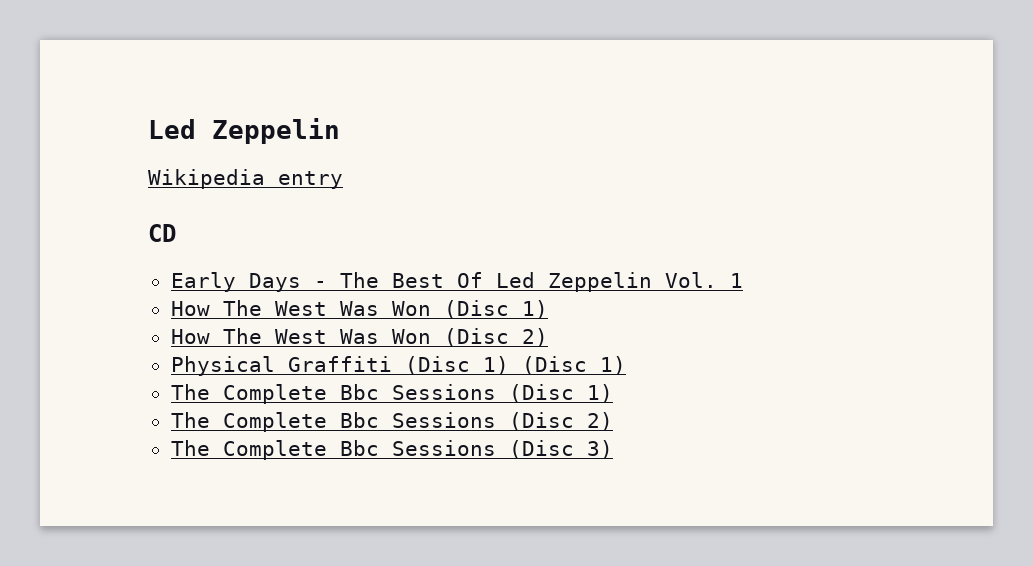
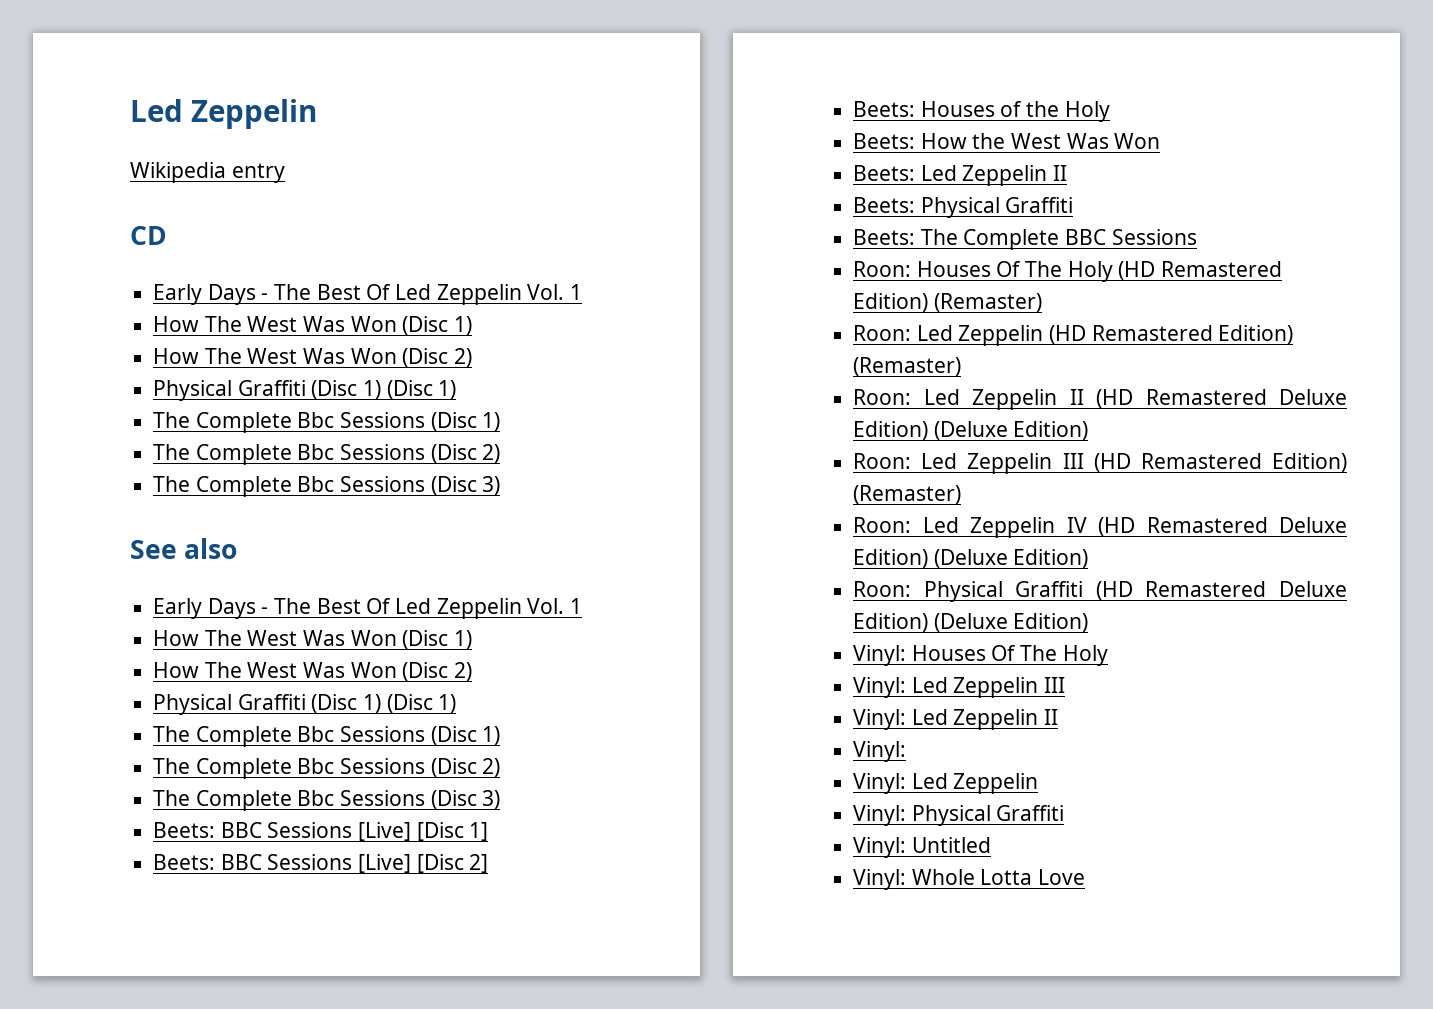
+ See also
+ Early Days - The Best Of Led Zeppelin Vol. 1
+ How The West Was Won (Disc 1)
+ How The West Was Won (Disc 2)
+ Physical Graffiti (Disc 1) (Disc 1)
+ The Complete Bbc Sessions (Disc 1)
+ The Complete Bbc Sessions (Disc 2)
+ The Complete Bbc Sessions (Disc 3)
+ Beets: BBC Sessions [Live] [Disc 1]
+ Beets: BBC Sessions [Live] [Disc 2]
+ Beets: Houses of the Holy
+ Beets: How the West Was Won
+ Beets: Led Zeppelin II
+ Beets: Physical Graffiti
+ Beets: The Complete BBC Sessions
+ Roon: Houses Of The Holy (HD Remastered Edition) (Remaster)
+ Roon: Led Zeppelin (HD Remastered Edition) (Remaster)
+ Roon: Led Zeppelin II (HD Remastered Deluxe Edition) (Deluxe Edition)
+ Roon: Led Zeppelin III (HD Remastered Edition) (Remaster)
+ Roon: Led Zeppelin IV (HD Remastered Deluxe Edition) (Deluxe Edition)
+ Roon: Physical Graffiti (HD Remastered Deluxe Edition) (Deluxe Edition)
+ Vinyl: Houses Of The Holy
+ Vinyl: Led Zeppelin III
+ Vinyl: Led Zeppelin II
+ Vinyl:
+ Vinyl: Led Zeppelin
+ Vinyl: Physical Graffiti
+ Vinyl: Untitled
+ Vinyl: Whole Lotta Love

